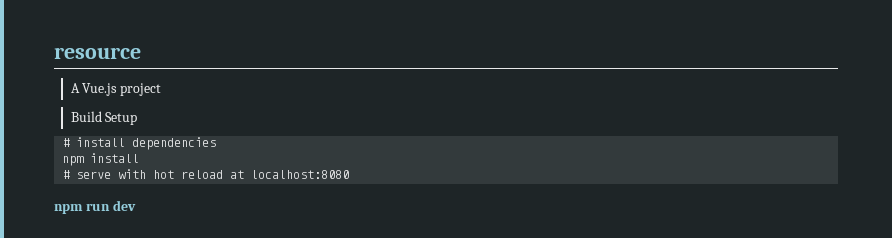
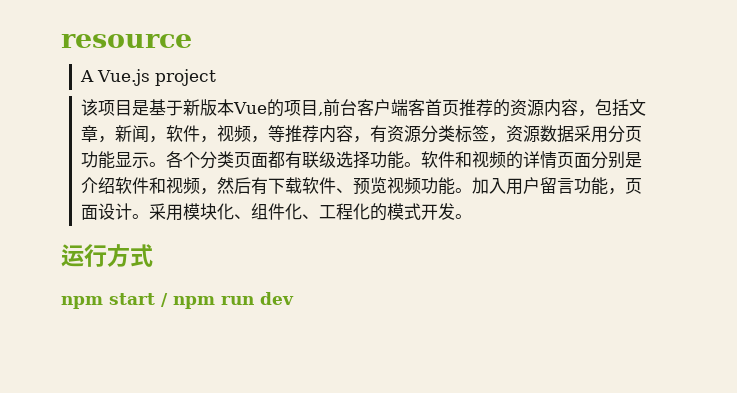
- Build Setup
- # install dependencies
- npm install
- # serve with hot reload at localhost:8080
- npm run dev
+ 该项目是基于新版本Vue的项目,前台客户端客首页推荐的资源内容，包括文章，新闻，软件，视频，等推荐内容，有资源分类标签，资源数据采用分页功能显示。各个分类页面都有联级选择功能。软件和视频的详情页面分别是介绍软件和视频，然后有下载软件、预览视频功能。加入用户留言功能，页面设计。采用模块化、组件化、工程化的模式开发。
+ 运行方式
+ npm start / npm run dev

